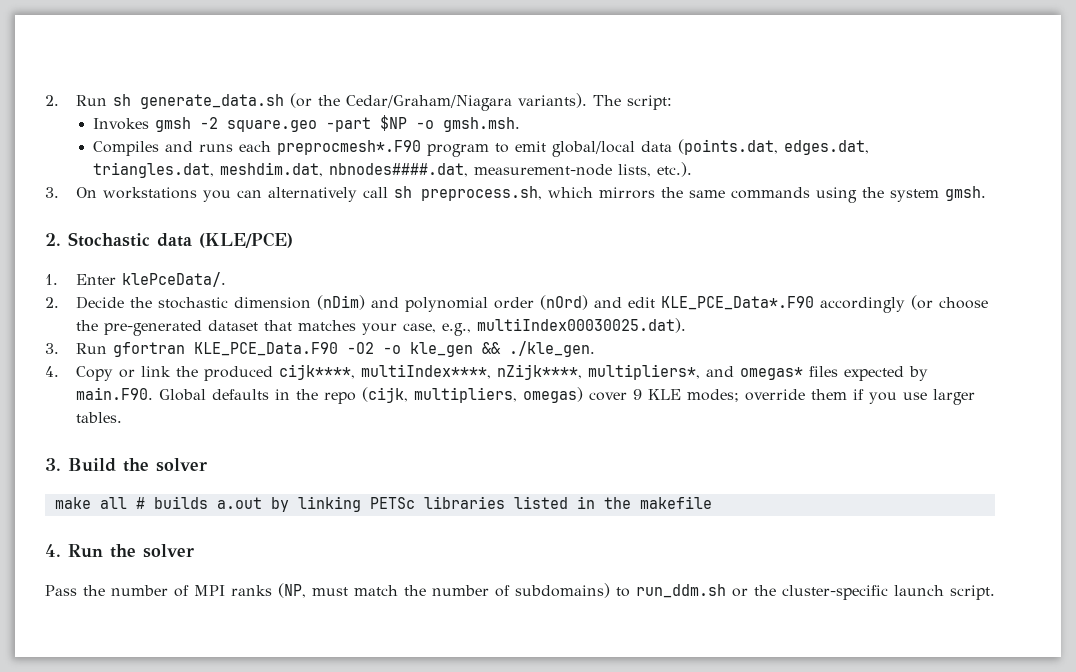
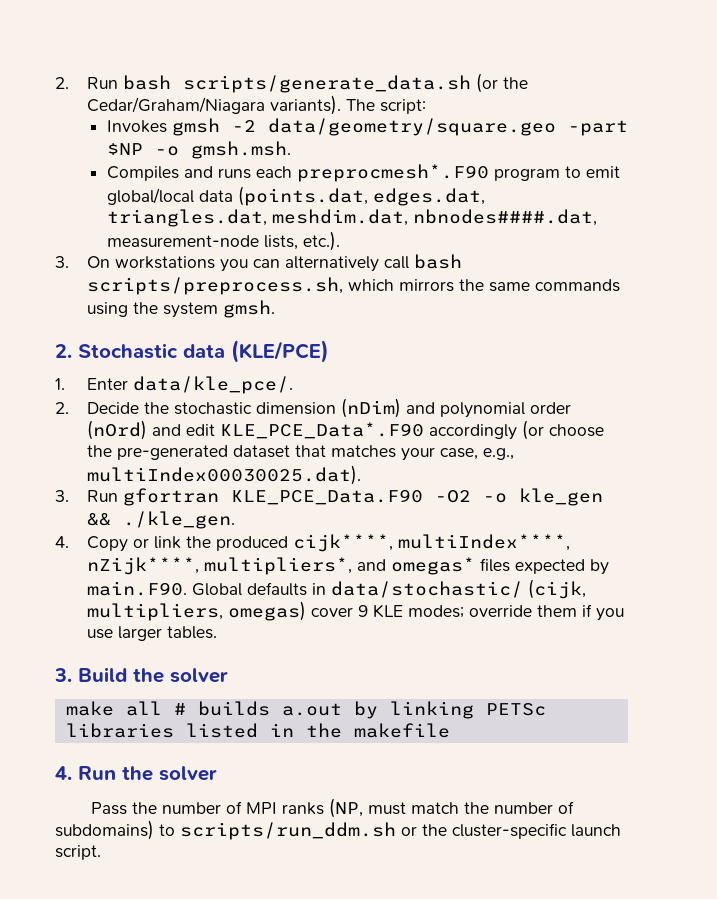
- 2. Run sh generate_data.sh (or the Cedar/Graham/Niagara variants).
+ 2. Run bash scripts/generate_data.sh (or the Cedar/Graham/Niagara variants).
- Invokes gmsh -2 square.geo -part $NP -o gmsh.msh.
+ Invokes gmsh -2 data/geometry/square.geo -part $NP -o gmsh.msh.
- 3. On workstations you can alternatively call sh preprocess.sh, which mirrors the same commands using the system gmsh.
+ 3. On workstations you can alternatively call bash scripts/preprocess.sh, which mirrors the same commands using the system gmsh.
- 1. Enter klePceData/.
+ 1. Enter data/kle_pce/.
- 4. Copy or link the produced cijk****, multiIndex****, nZijk****, multipliers*, and omegas* files expected by main.F90. Global defaults in the repo (cijk, multipliers, omegas) cover 9 KLE modes; override them if you use larger tables.
+ 4. Copy or link the produced cijk****, multiIndex****, nZijk****, multipliers*, and omegas* files expected by main.F90. Global defaults in data/stochastic/ (cijk, multipliers, omegas) cover 9 KLE modes; override them if you use larger tables.
- Pass the number of MPI ranks (NP, must match the number of subdomains) to run_ddm.sh or the cluster-specific launch script.
+ Pass the number of MPI ranks (NP, must match the number of subdomains) to scripts/run_ddm.sh or the cluster-specific launch script.

